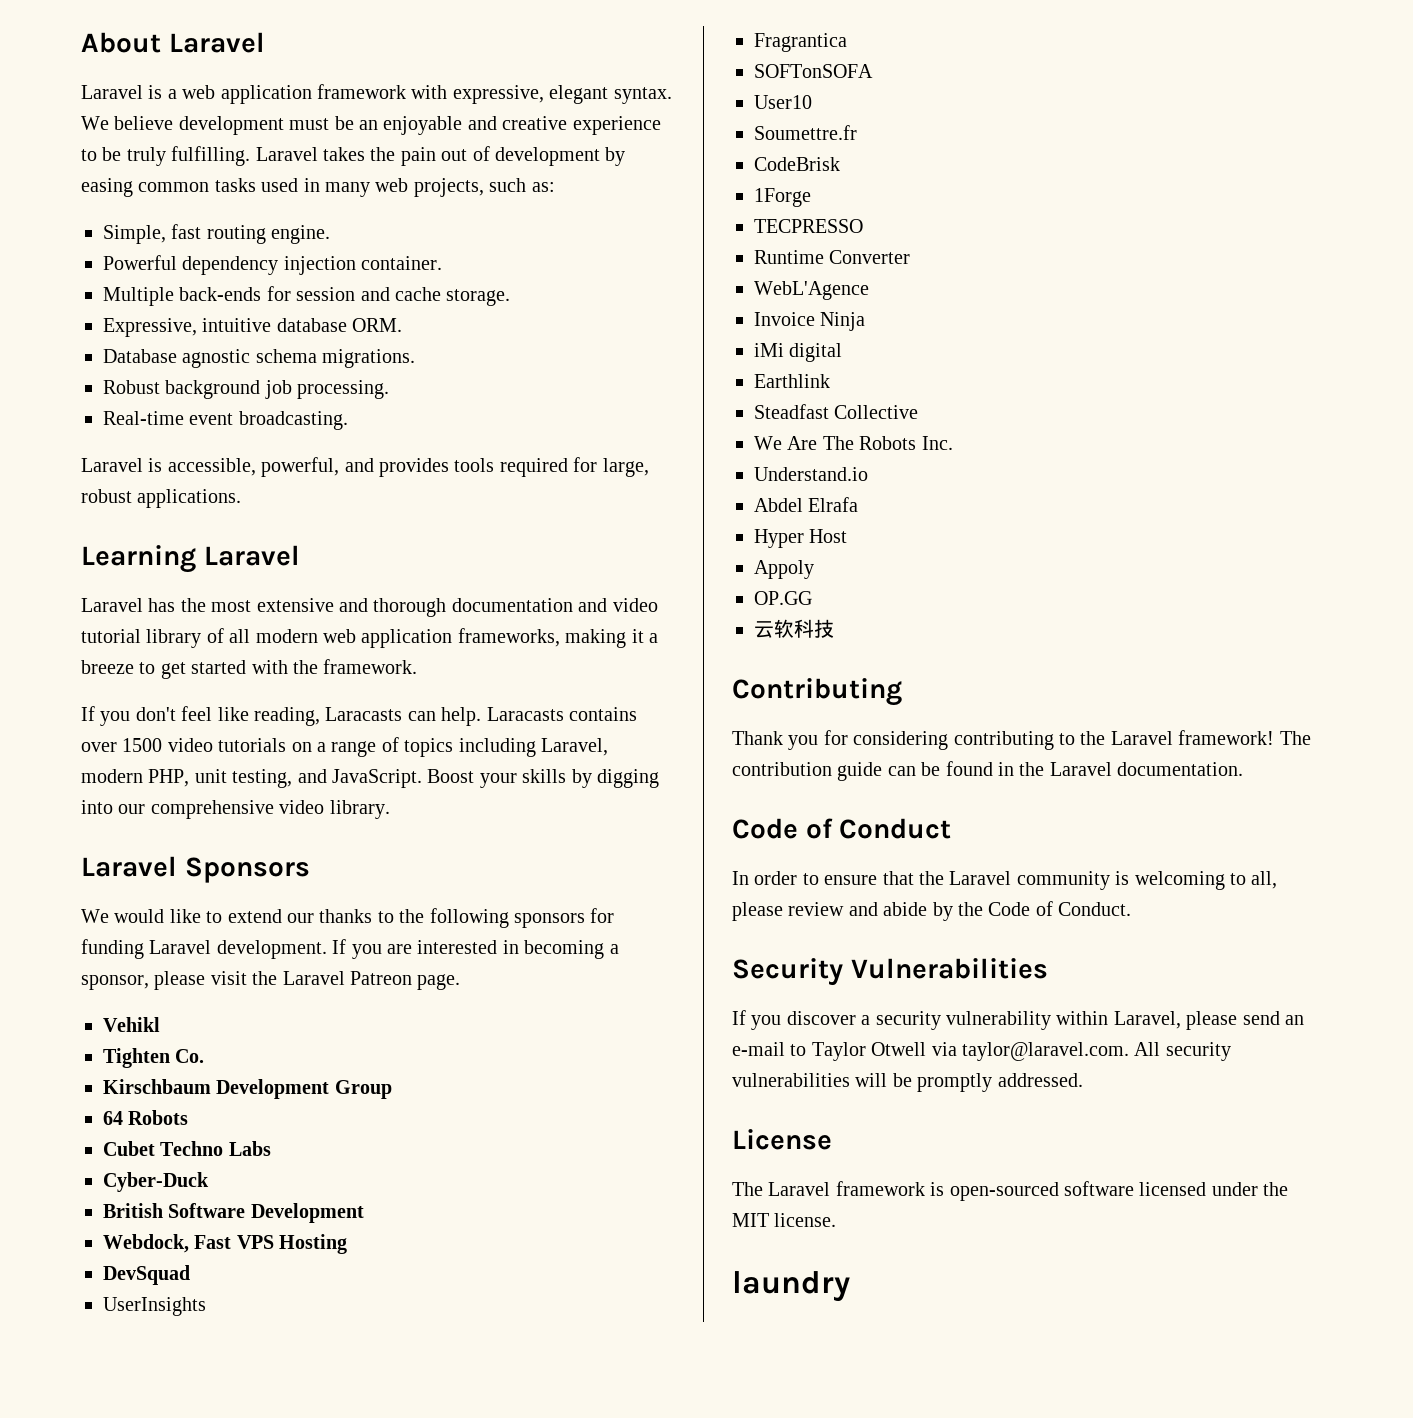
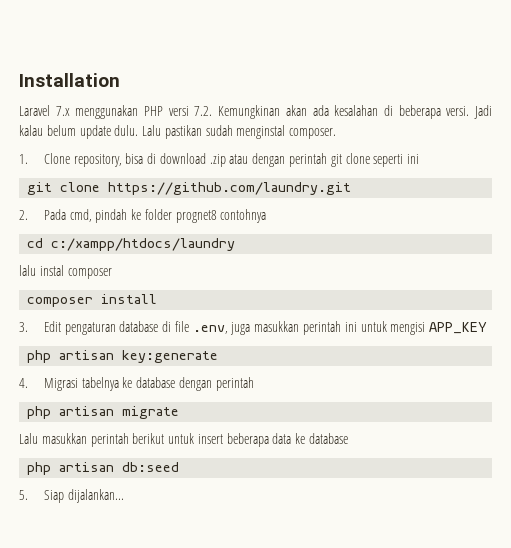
- About Laravel
- Laravel is a web application framework with expressive, elegant syntax. We believe development must be an enjoyable and creative experience to be truly fulfilling. Laravel takes the pain out of development by easing common tasks used in many web projects, such as:
- Simple, fast routing engine.
- Powerful dependency injection container.
- Multiple back-ends for session and cache storage.
- Expressive, intuitive database ORM.
- Database agnostic schema migrations.
- Robust background job processing.
- Real-time event broadcasting.
- Laravel is accessible, powerful, and provides tools required for large, robust applications.
- Learning Laravel
- Laravel has the most extensive and thorough documentation and video tutorial library of all modern web application frameworks, making it a breeze to get started with the framework.
- If you don't feel like reading, Laracasts can help. Laracasts contains over 1500 video tutorials on a range of topics including Laravel, modern PHP, unit testing, and JavaScript. Boost your skills by digging into our comprehensive video library.
- Laravel Sponsors
- We would like to extend our thanks to the following sponsors for funding Laravel development. If you are interested in becoming a sponsor, please visit the Laravel Patreon page.
- Vehikl
- Tighten Co.
- Kirschbaum Development Group
- 64 Robots
- Cubet Techno Labs
- Cyber-Duck
- British Software Development
- Webdock, Fast VPS Hosting
- DevSquad
- UserInsights
- Fragrantica
- SOFTonSOFA
- User10
- Soumettre.fr
- CodeBrisk
- 1Forge
- TECPRESSO
- Runtime Converter
- WebL'Agence
- Invoice Ninja
- iMi digital
- Earthlink
- Steadfast Collective
- We Are The Robots Inc.
- Understand.io
- Abdel Elrafa
- Hyper Host
- Appoly
- OP.GG
- 云软科技
- Contributing
- Thank you for considering contributing to the Laravel framework! The contribution guide can be found in the Laravel documentation.
- Code of Conduct
- In order to ensure that the Laravel community is welcoming to all, please review and abide by the Code of Conduct.
- Security Vulnerabilities
- If you discover a security vulnerability within Laravel, please send an e-mail to Taylor Otwell via taylor@laravel.com. All security vulnerabilities will be promptly addressed.
- License
- The Laravel framework is open-sourced software licensed under the MIT license.
- laundry
+ Installation
+ Laravel 7.x menggunakan PHP versi 7.2. Kemungkinan akan ada kesalahan di beberapa versi. Jadi kalau belum update dulu. Lalu pastikan sudah menginstal composer.
+ 1. Clone repository, bisa di download .zip atau dengan perintah git clone seperti ini
+ git clone https://github.com/laundry.git
+ 2. Pada cmd, pindah ke folder prognet8 contohnya
+ cd c:/xampp/htdocs/laundry
+ lalu instal composer
+ composer install
+ 3. Edit pengaturan database di file .env, juga masukkan perintah ini untuk mengisi APP_KEY
+ php artisan key:generate
+ 4. Migrasi tabelnya ke database dengan perintah
+ php artisan migrate
+ Lalu masukkan perintah berikut untuk insert beberapa data ke database
+ php artisan db:seed
+ 5. Siap dijalankan...

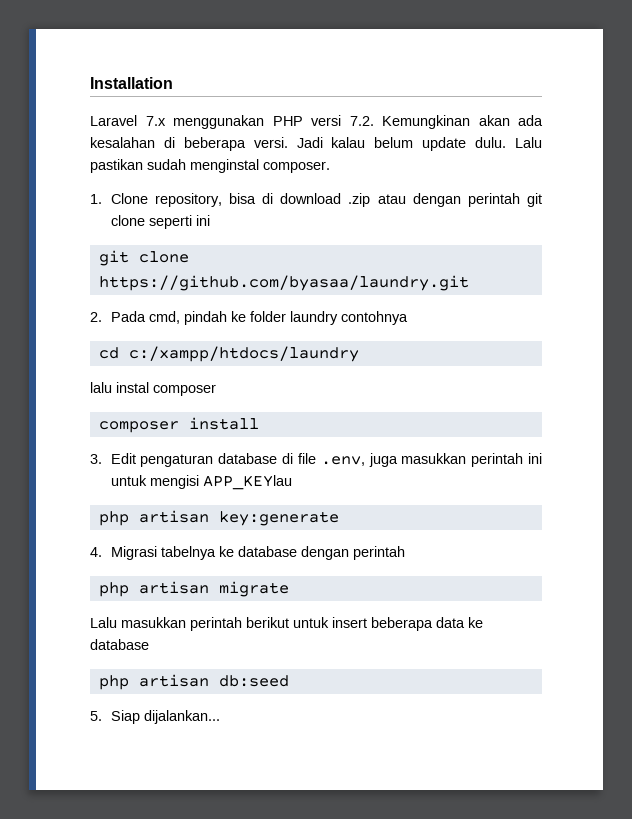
- git clone https://github.com/laundry.git
+ git clone https://github.com/byasaa/laundry.git
- 2. Pada cmd, pindah ke folder prognet8 contohnya
+ 2. Pada cmd, pindah ke folder laundry contohnya
- 3. Edit pengaturan database di file .env, juga masukkan perintah ini untuk mengisi APP_KEY
+ 3. Edit pengaturan database di file .env, juga masukkan perintah ini untuk mengisi APP_KEYlau

